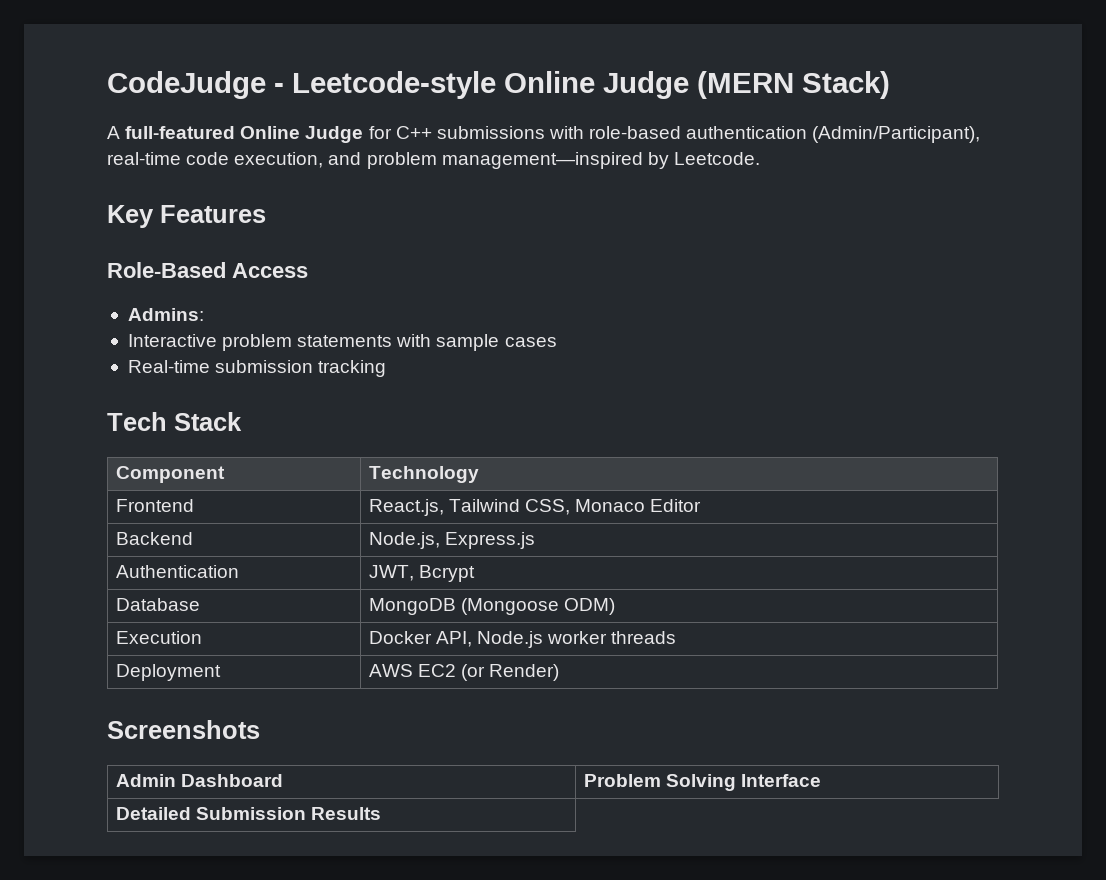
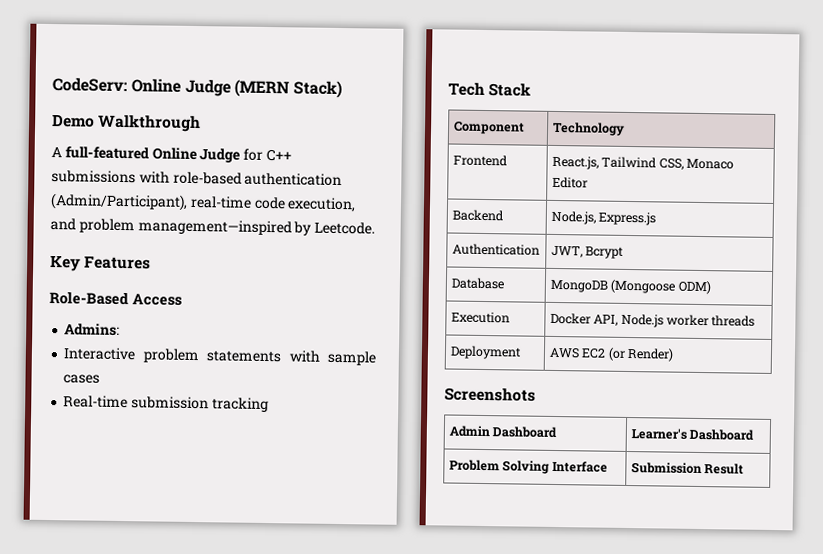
- CodeJudge - Leetcode-style Online Judge (MERN Stack)
+ CodeServ: Online Judge (MERN Stack)
+ Demo Walkthrough
- Admin Dashboard | Problem Solving Interface
- Detailed Submission Results
+ Admin Dashboard | Learner's Dashboard
+ Problem Solving Interface | Submission Result

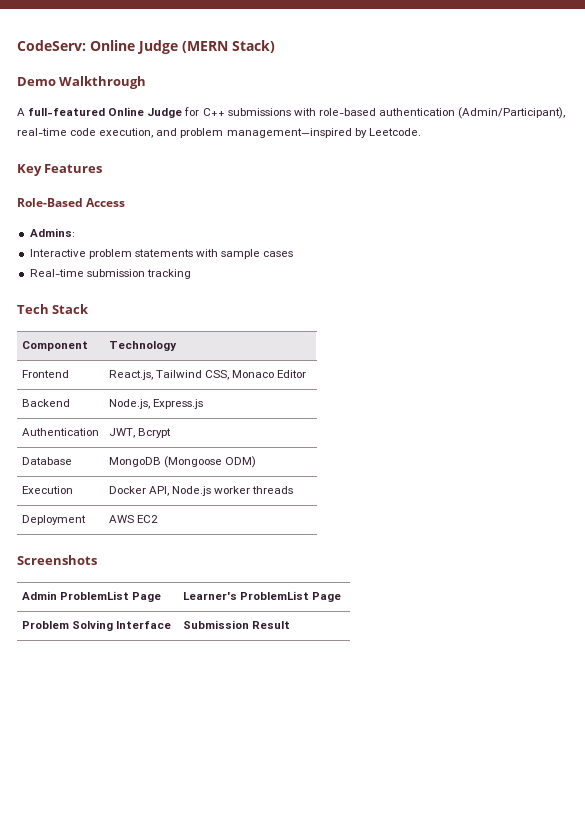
- Deployment | AWS EC2 (or Render)
+ Deployment | AWS EC2
- Admin Dashboard | Learner's Dashboard
+ Admin ProblemList Page | Learner's ProblemList Page

